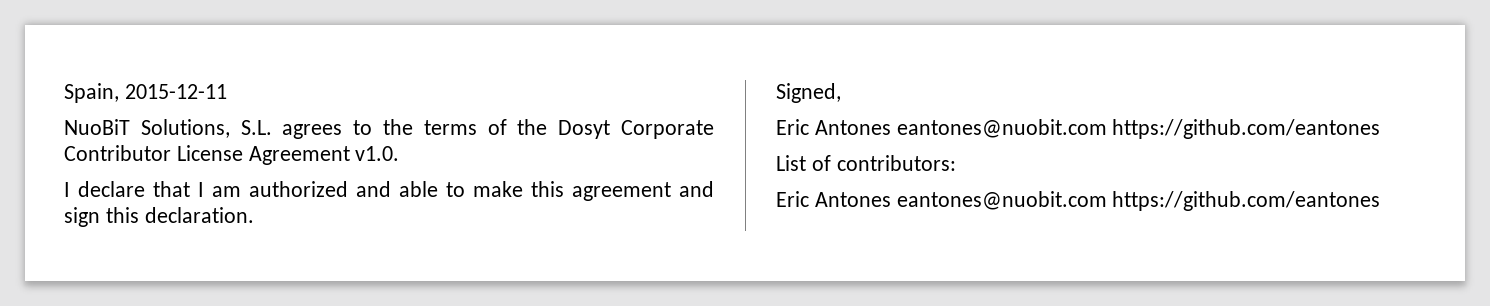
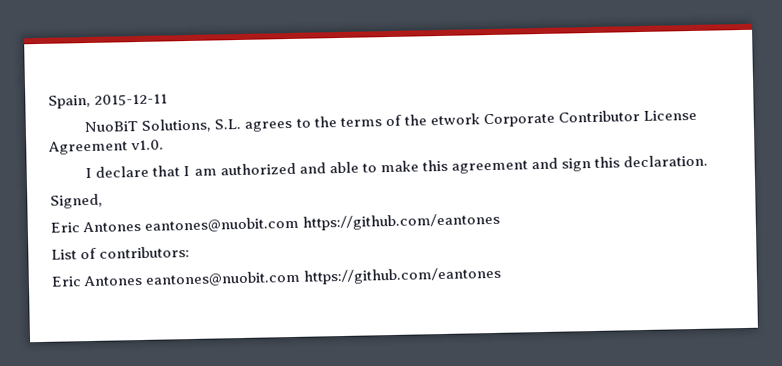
- NuoBiT Solutions, S.L. agrees to the terms of the Dosyt Corporate Contributor License Agreement v1.0.
+ NuoBiT Solutions, S.L. agrees to the terms of the etwork Corporate Contributor License Agreement v1.0.

